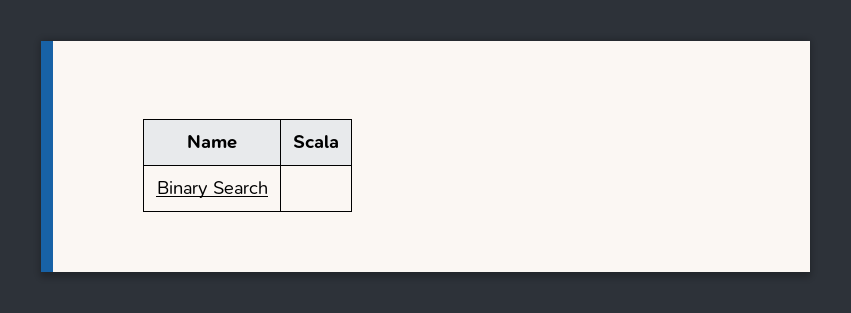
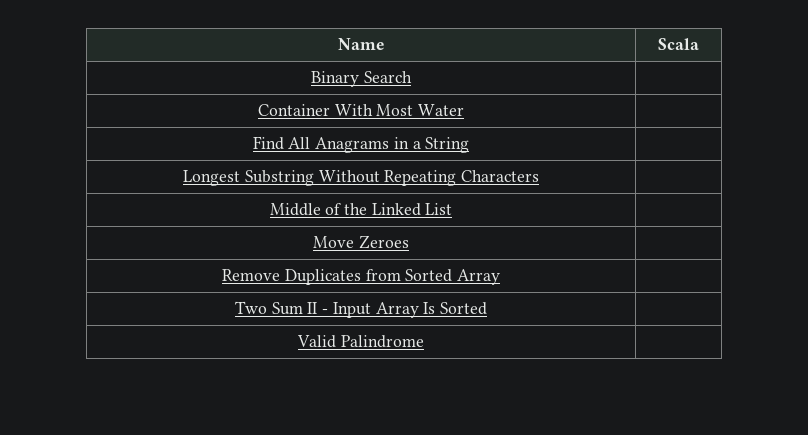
+ Container With Most Water |
+ Find All Anagrams in a String |
+ Longest Substring Without Repeating Characters |
+ Middle of the Linked List |
+ Move Zeroes |
+ Remove Duplicates from Sorted Array |
+ Two Sum II - Input Array Is Sorted |
+ Valid Palindrome |

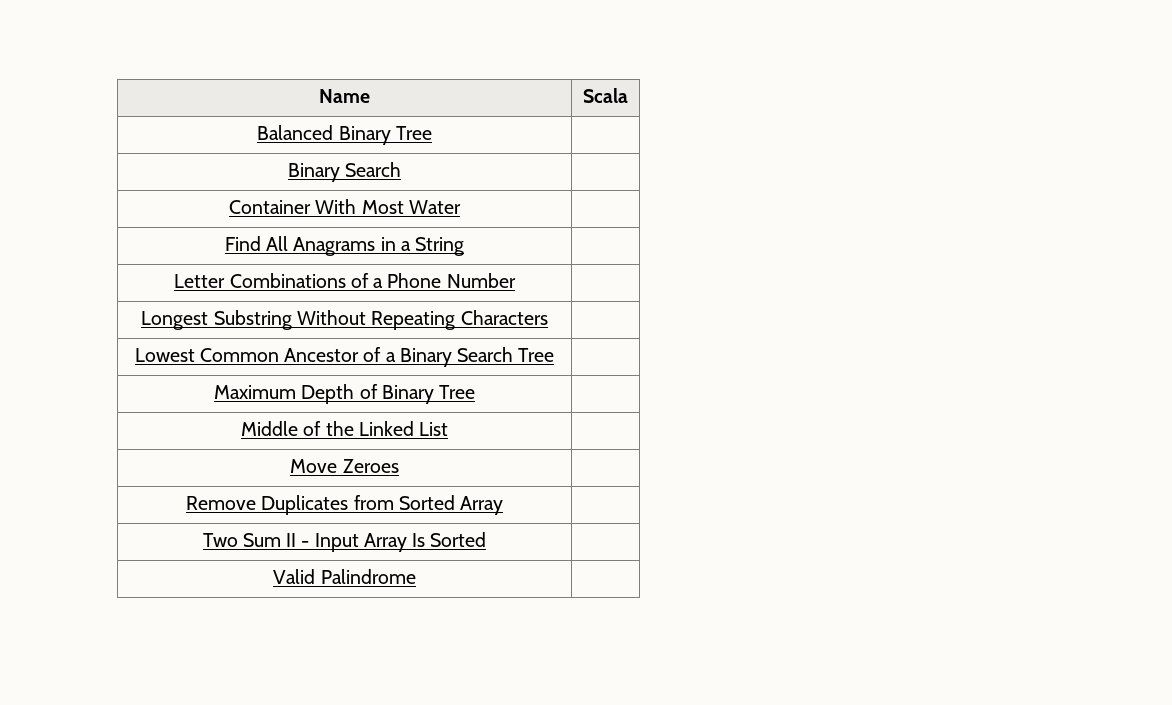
+ Balanced Binary Tree |
+ Letter Combinations of a Phone Number |
+ Lowest Common Ancestor of a Binary Search Tree |
+ Maximum Depth of Binary Tree |

